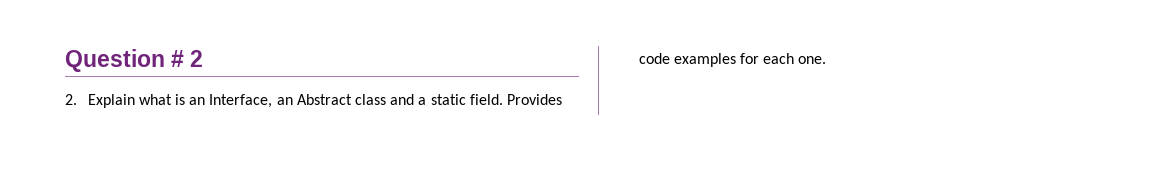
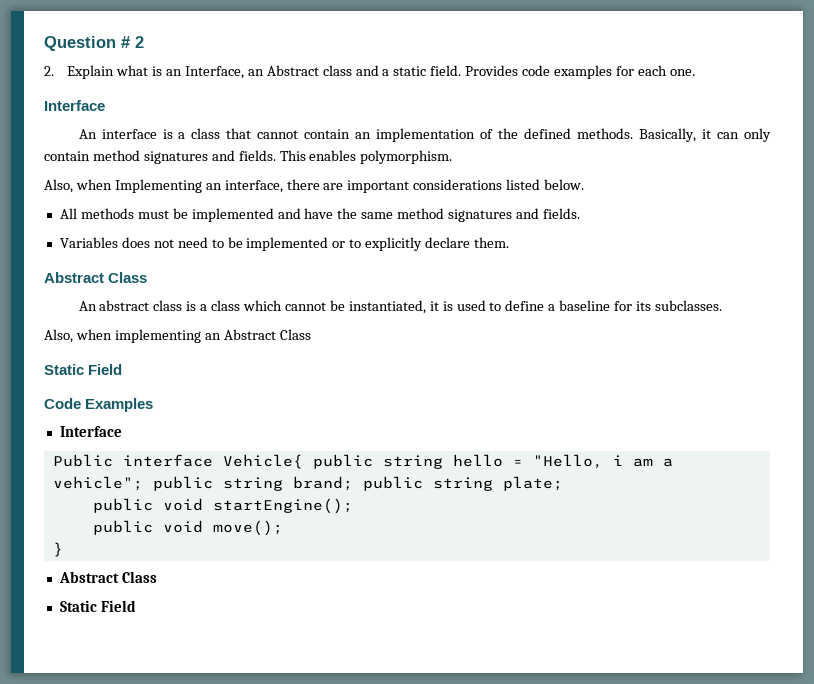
  Provides code examples for each one.
+ Interface
+ An interface is a class that cannot contain an implementation of the defined methods. Basically, it can only contain method signatures and fields. This enables polymorphism.
+ Also, when Implementing an interface, there are important considerations listed below.
+ All methods must be implemented and have the same method signatures and fields.
+ Variables does not need to be implemented or to explicitly declare them.
+ Abstract Class
+ An abstract class is a class which cannot be instantiated, it is used to define a baseline for its subclasses.
+ Also, when implementing an Abstract Class
+ Static Field
+ Code Examples
+ Interface
+ Public interface Vehicle{ public string hello = "Hello, i am a vehicle"; public string brand; public string plate;
+ public void startEngine();
+ public void move();
+ }
+ Abstract Class
+ Static Field

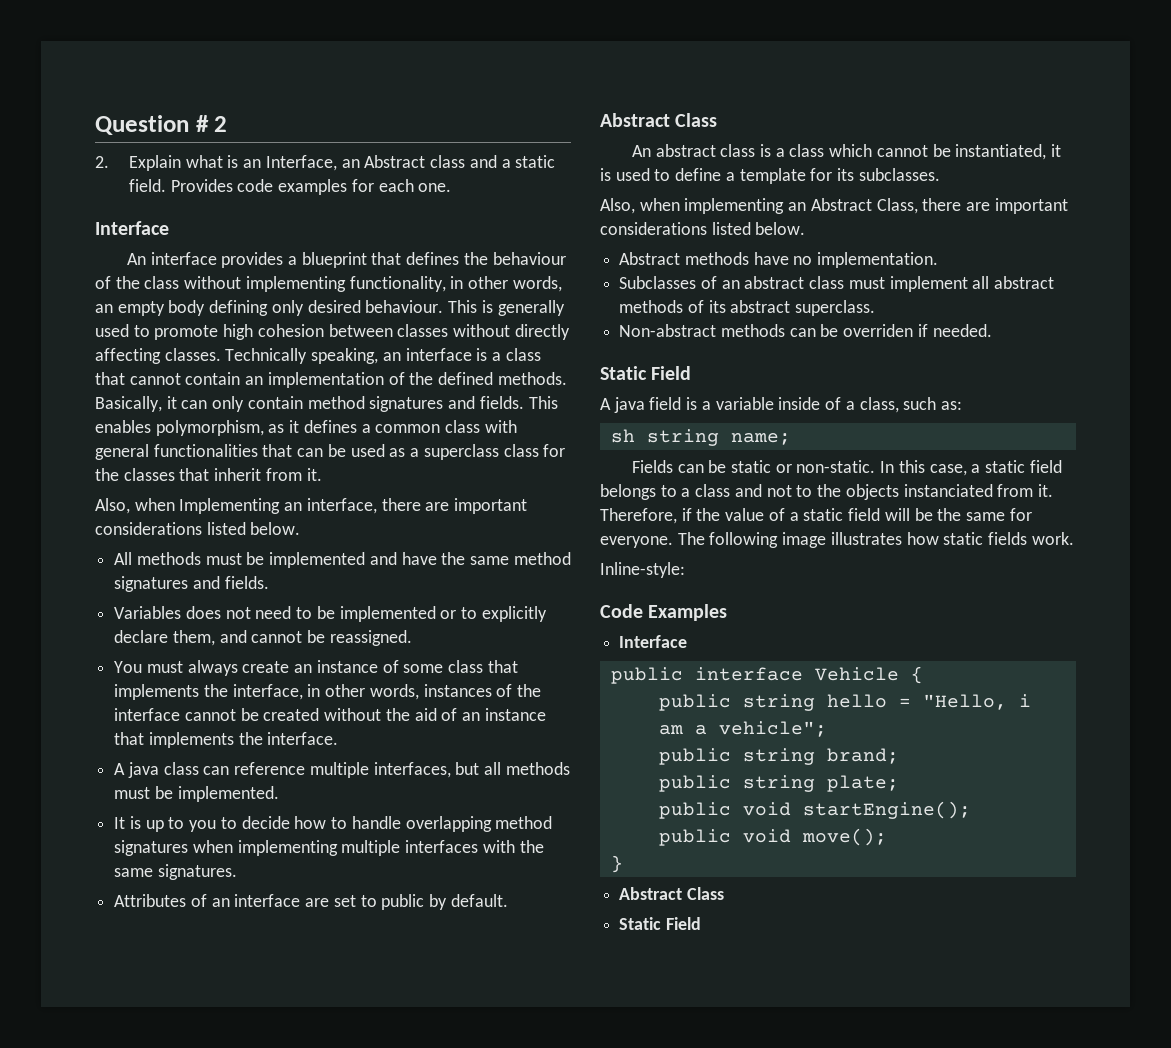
- An interface is a class that cannot contain an implementation of the defined methods.
+ An interface provides a blueprint that defines the behaviour of the class without implementing functionality, in other words, an empty body defining only desired behaviour. This is generally used to promote high cohesion between classes without directly affecting classes. Technically speaking, an interface is a class that cannot contain an implementation of the defined methods.
- This enables polymorphism.
+ This enables polymorphism, as it defines a common class with general functionalities that can be used as a superclass class for the classes that inherit from it.
- Variables does not need to be implemented or to explicitly declare them.
+ Variables does not need to be implemented or to explicitly declare them, and cannot be reassigned.
+ You must always create an instance of some class that implements the interface, in other words, instances of the interface cannot be created without the aid of an instance that implements the interface.
+ A java class can reference multiple interfaces, but all methods must be implemented.
+ It is up to you to decide how to handle overlapping method signatures when implementing multiple interfaces with the same signatures.
+ Attributes of an interface are set to public by default.
- An abstract class is a class which cannot be instantiated, it is used to define a baseline for its subclasses.
+ An abstract class is a class which cannot be instantiated, it is used to define a template for its subclasses.
- Also, when implementing an Abstract Class
+ Also, when implementing an Abstract Class, there are important considerations listed below.
+ Abstract methods have no implementation.
+ Subclasses of an abstract class must implement all abstract methods of its abstract superclass.
+ Non-abstract methods can be overriden if needed.
  Static Field
+ A java field is a variable inside of a class, such as:
+ sh string name;
+ Fields can be static or non-static. In this case, a static field belongs to a class and not to the objects instanciated from it. Therefore, if the value of a static field will be the same for everyone. The following image illustrates how static fields work.
+ Inline-style:
- Public interface Vehicle{ public string hello = "Hello, i am a vehicle"; public string brand; public string plate;
+ public interface Vehicle {
+ public string hello = "Hello, i am a vehicle";
+ public string brand;
+ public string plate;

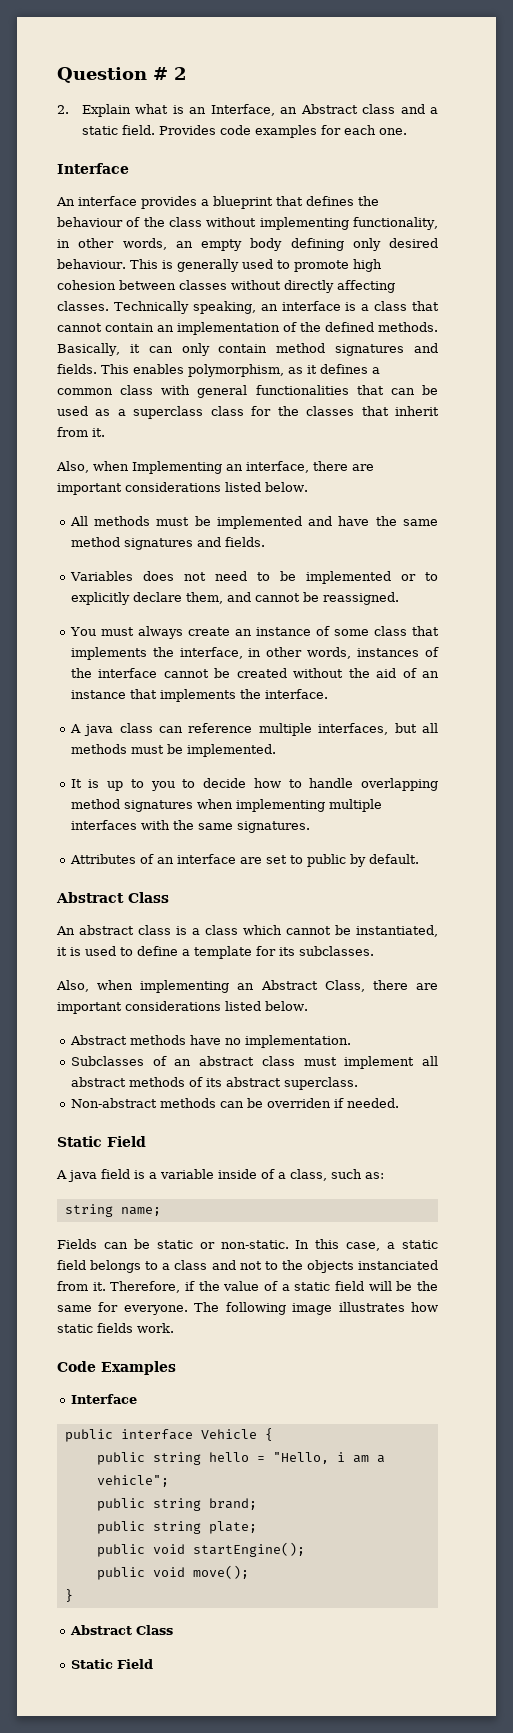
- sh string name;
+ string name;
- Inline-style:

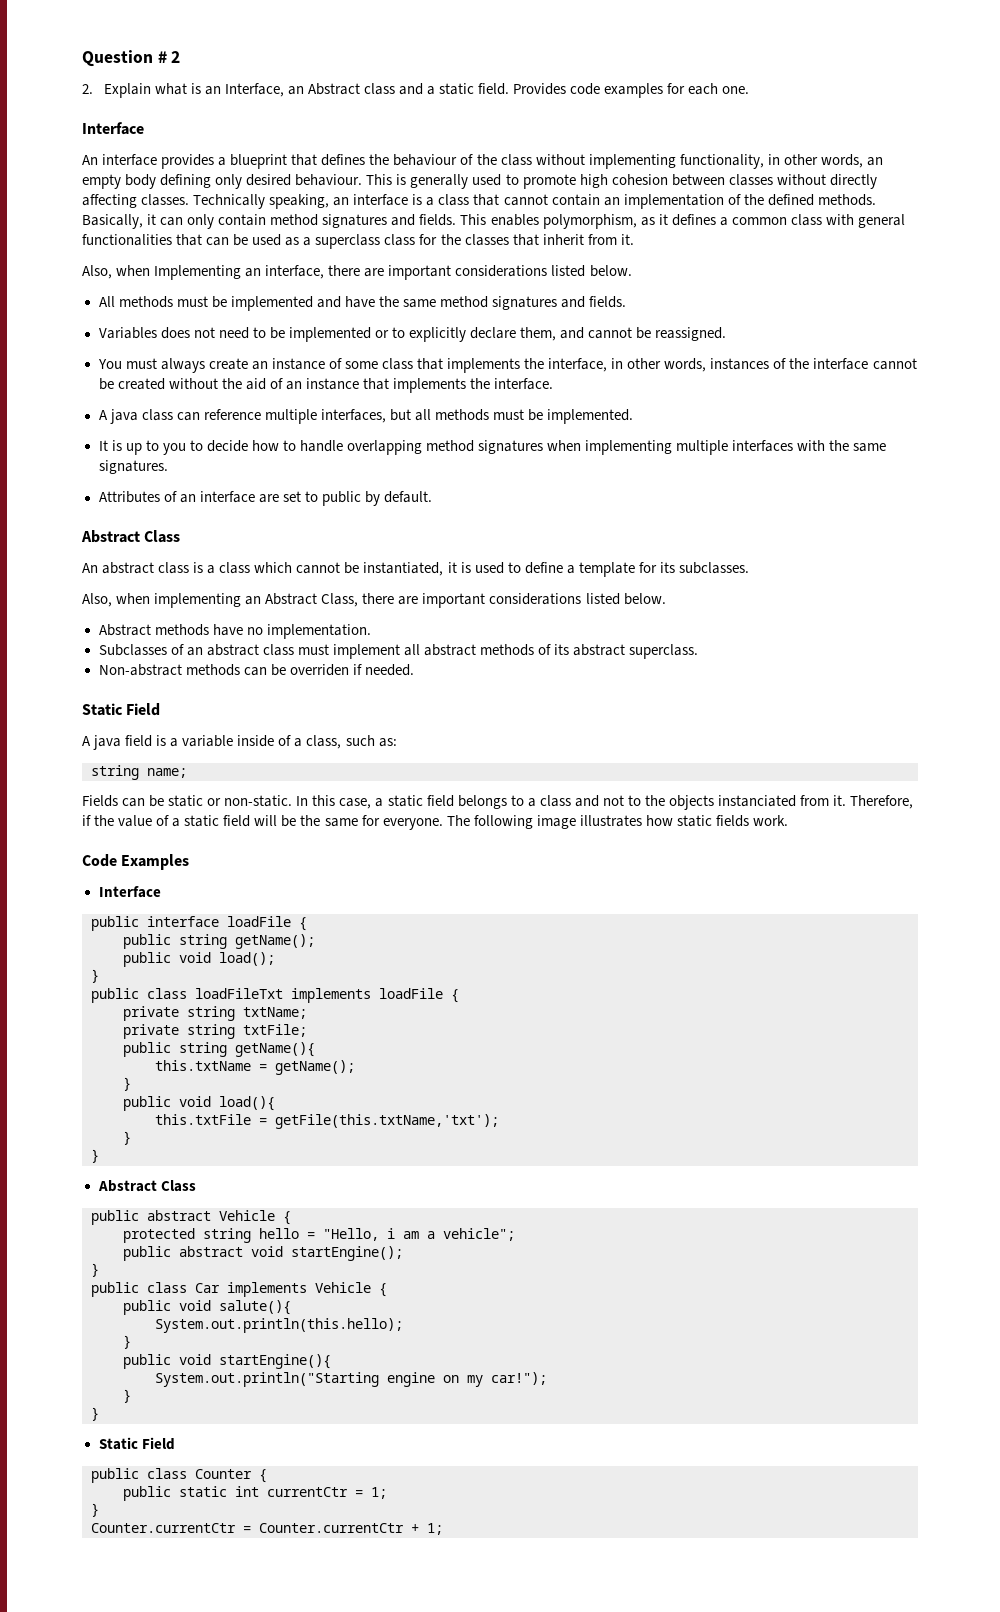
- public interface Vehicle {
- public string hello = "Hello, i am a vehicle";
+ public interface loadFile {
+ public string getName();
+ public void load();
+ }
+ public class loadFileTxt implements loadFile {
+ private string txtName;
+ private string txtFile;
+ public string getName(){
+ this.txtName = getName();
+ }
+ public void load(){
+ this.txtFile = getFile(this.txtName,'txt');
+ }
+ }
+ Abstract Class
+ public abstract Vehicle {
+ protected string hello = "Hello, i am a vehicle";
- public string brand;
- public string plate;
- public void startEngine();
- public void move();
+ public abstract void startEngine();
  }
- Abstract Class
+ public class Car implements Vehicle {
+ public void salute(){
+ System.out.println(this.hello);
+ }
+ public void startEngine(){
+ System.out.println("Starting engine on my car!");
+ }
+ }
  Static Field
+ public class Counter {
+ public static int currentCtr = 1;
+ }
+ Counter.currentCtr = Counter.currentCtr + 1;

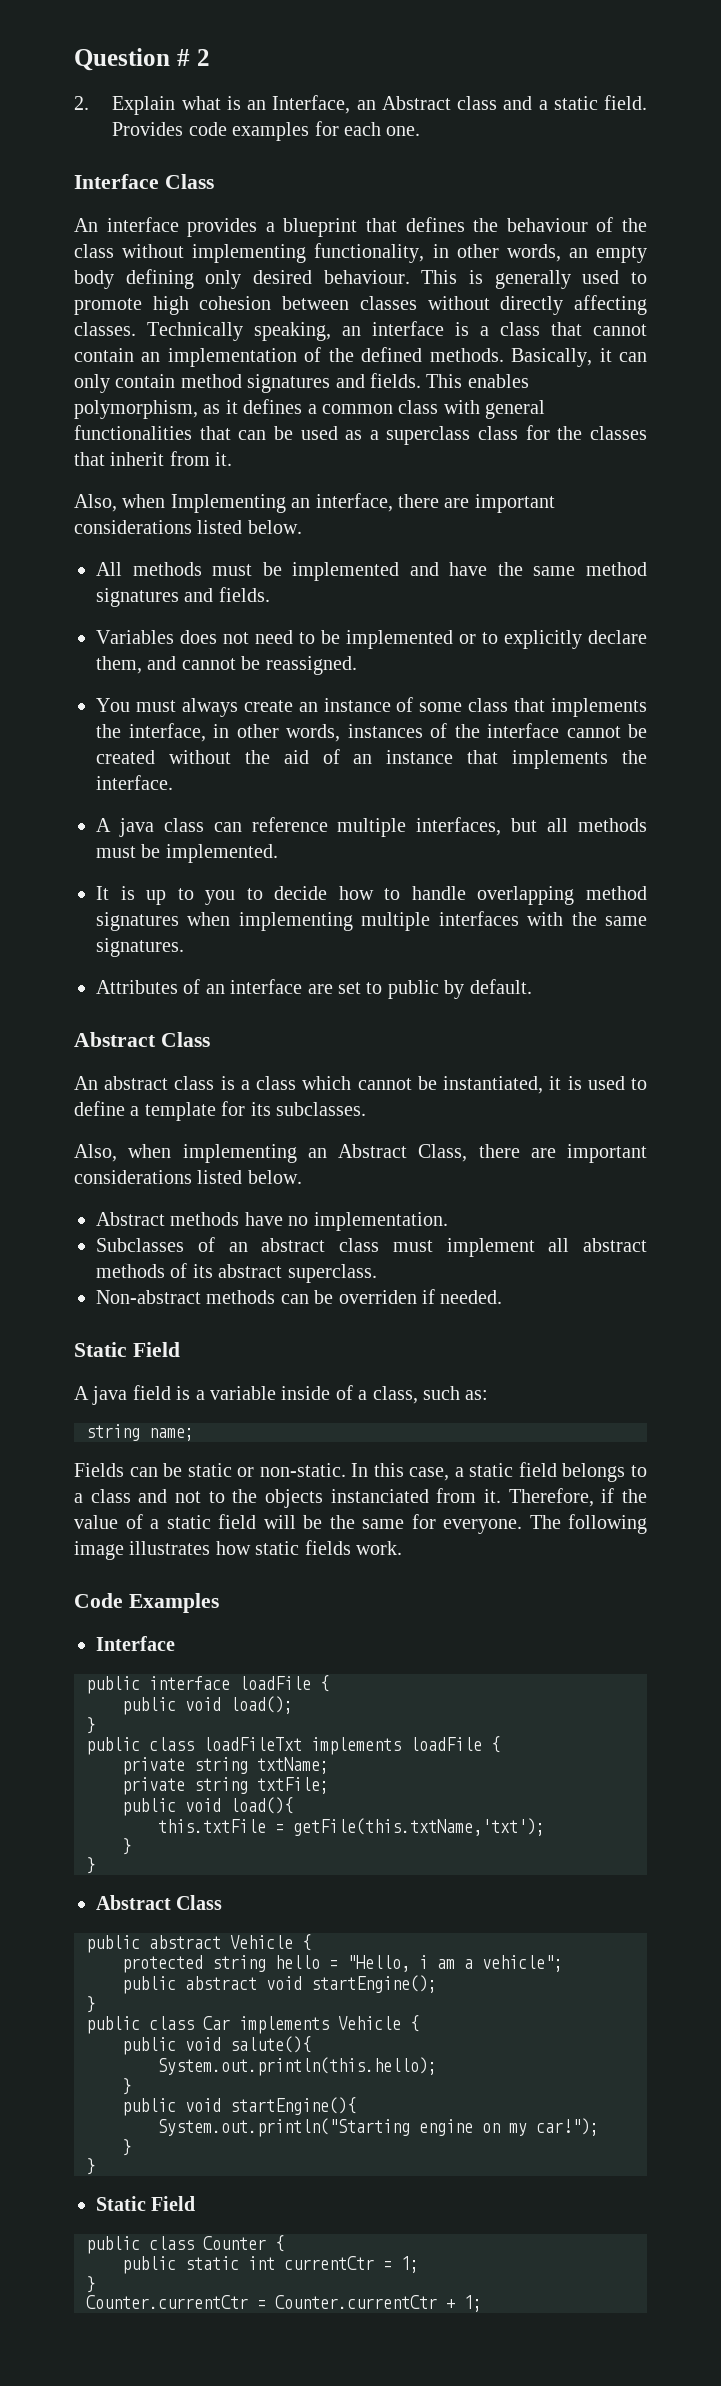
  Provides code examples for each one.
- Interface
+ Interface Class
- public string getName();
- public string getName(){
- this.txtName = getName();
- }

